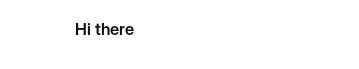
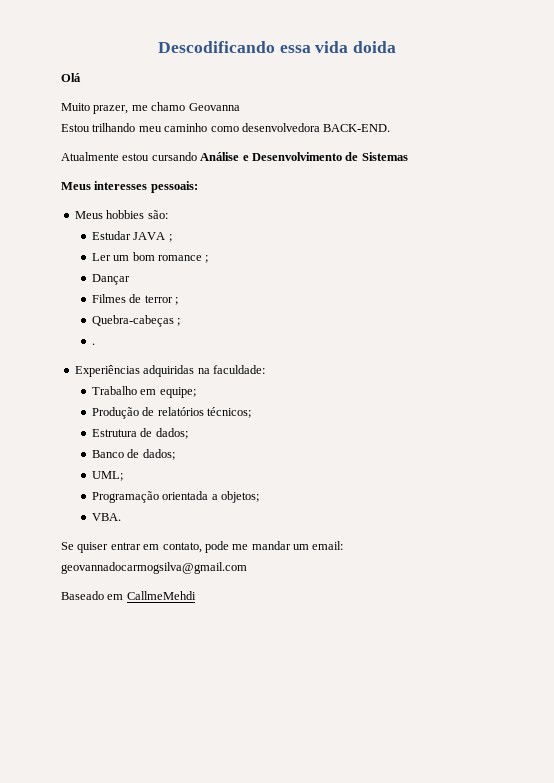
- Hi there
+ Descodificando essa vida doida
+ Olá
+ Muito prazer, me chamo Geovanna
+ Estou trilhando meu caminho como desenvolvedora BACK-END.
+ Atualmente estou cursando Análise e Desenvolvimento de Sistemas
+ Meus interesses pessoais:
+ Meus hobbies são:
+ Estudar JAVA ;
+ Ler um bom romance ;
+ Dançar
+ Filmes de terror ;
+ Quebra-cabeças ;
+ .
+ Experiências adquiridas na faculdade:
+ Trabalho em equipe;
+ Produção de relatórios técnicos;
+ Estrutura de dados;
+ Banco de dados;
+ UML;
+ Programação orientada a objetos;
+ VBA.
+ Se quiser entrar em contato, pode me mandar um email: geovannadocarmogsilva@gmail.com
+ Baseado em CallmeMehdi

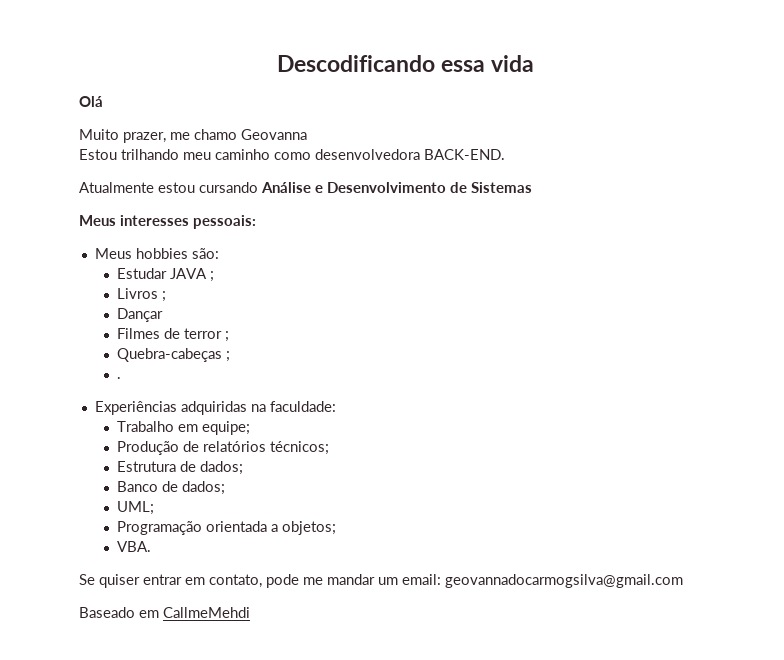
- Descodificando essa vida doida
+ Descodificando essa vida
- Ler um bom romance ;
+ Livros ;

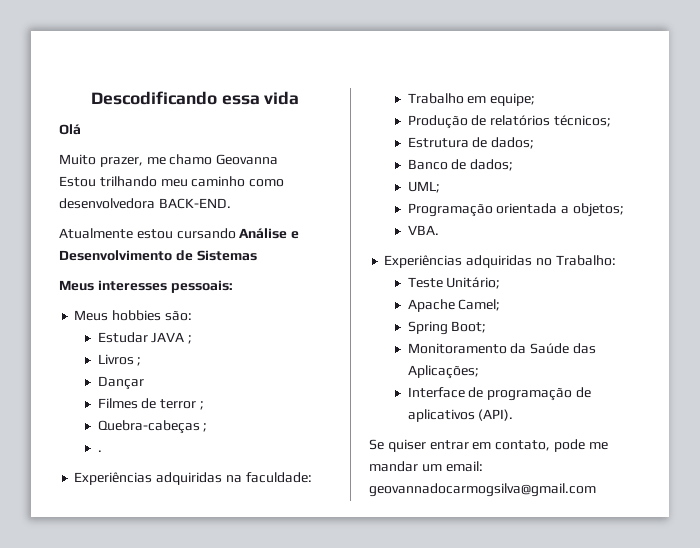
+ Experiências adquiridas no Trabalho:
+ Teste Unitário;
+ Apache Camel;
+ Spring Boot;
+ Monitoramento da Saúde das Aplicações;
+ Interface de programação de aplicativos (API).
- Baseado em CallmeMehdi

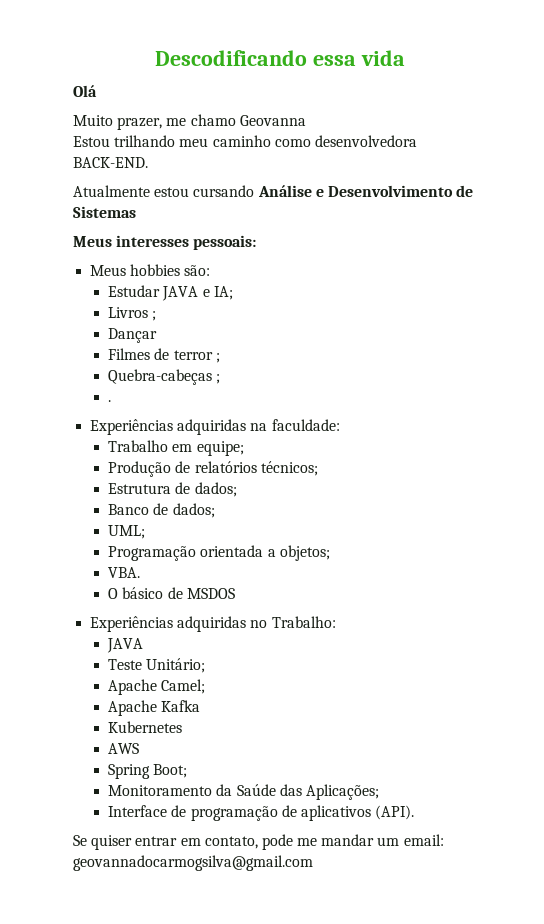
- Estudar JAVA ;
+ Estudar JAVA e IA;
+ O básico de MSDOS
  Experiências adquiridas no Trabalho:
+ JAVA
+ Apache Kafka
+ Kubernetes
+ AWS

